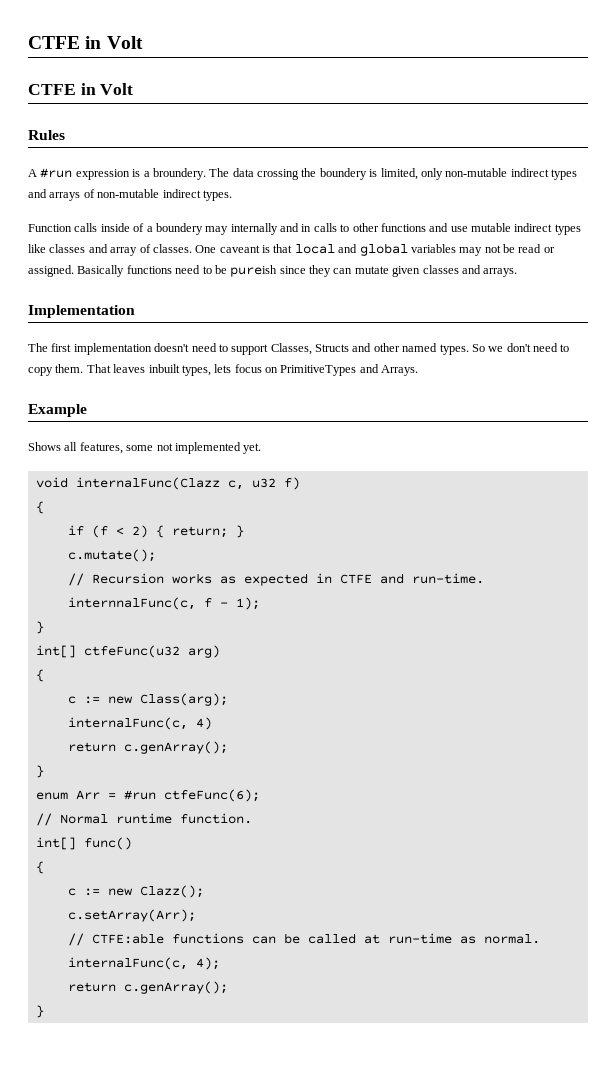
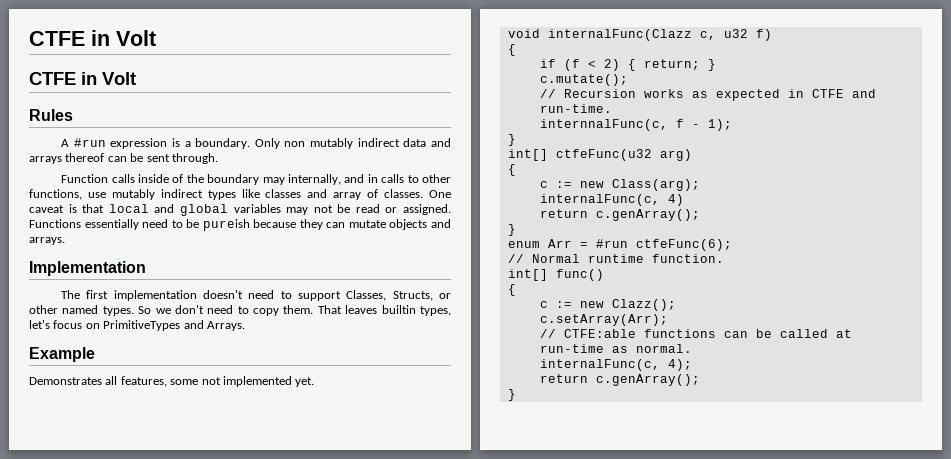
- A #run expression is a broundery. The data crossing the boundery is limited, only non-mutable indirect types and arrays of non-mutable indirect types.
+ A #run expression is a boundary. Only non mutably indirect data and arrays thereof can be sent through.
- Function calls inside of a boundery may internally and in calls to other functions and use mutable indirect types like classes and array of classes.
+ Function calls inside of the boundary may internally, and in calls to other functions, use mutably indirect types like classes and array of classes.
- One caveant is that local and global variables may not be read or assigned.
+ One caveat is that local and global variables may not be read or assigned.
- Basically functions need to be pureish since they can mutate given classes and arrays.
+ Functions essentially need to be pureish because they can mutate objects and arrays.
- The first implementation doesn't need to support Classes, Structs and other named types.
+ The first implementation doesn't need to support Classes, Structs, or other named types.
- That leaves inbuilt types, lets focus on PrimitiveTypes and Arrays.
+ That leaves builtin types, let's focus on PrimitiveTypes and Arrays.
- Shows all features, some not implemented yet.
+ Demonstrates all features, some not implemented yet.

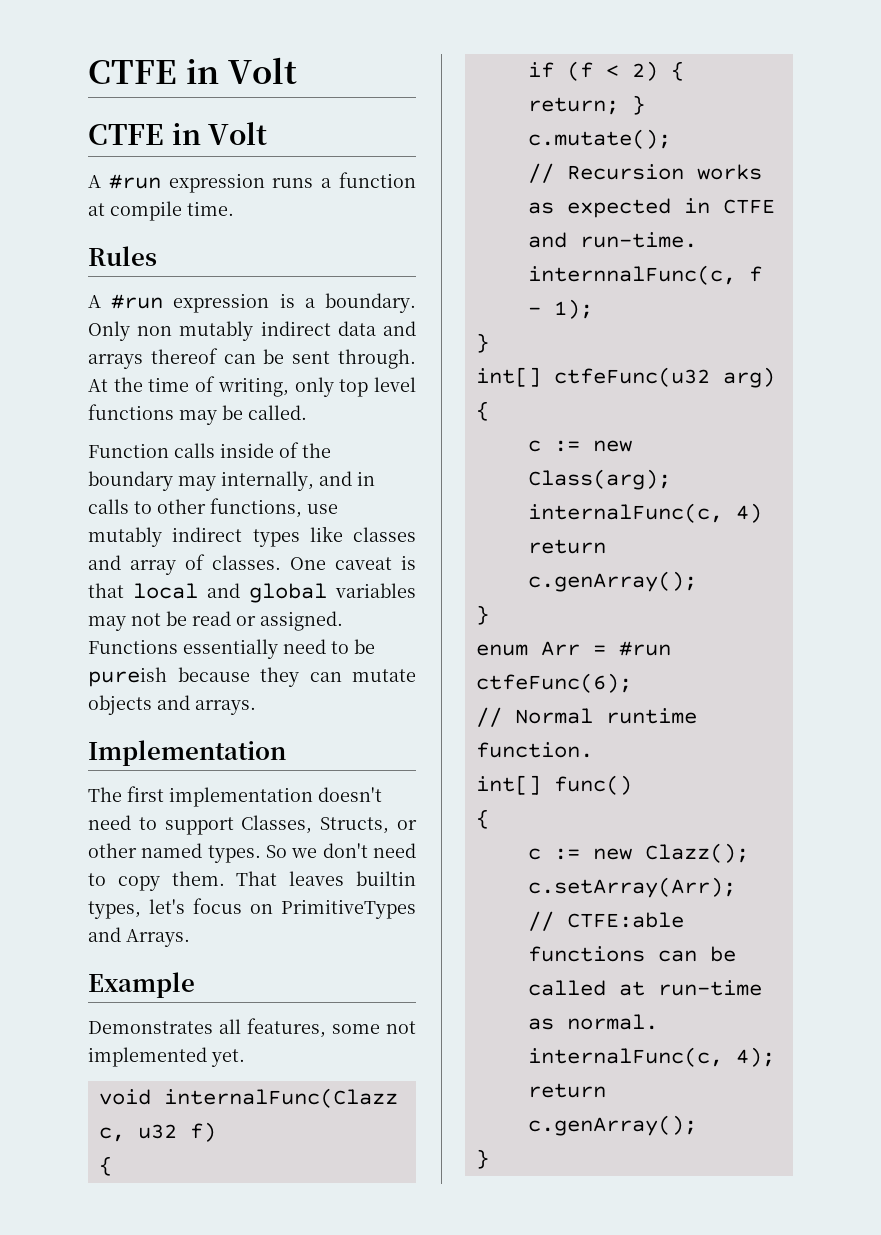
+ A #run expression runs a function at compile time.
+ At the time of writing, only top level functions may be called.

